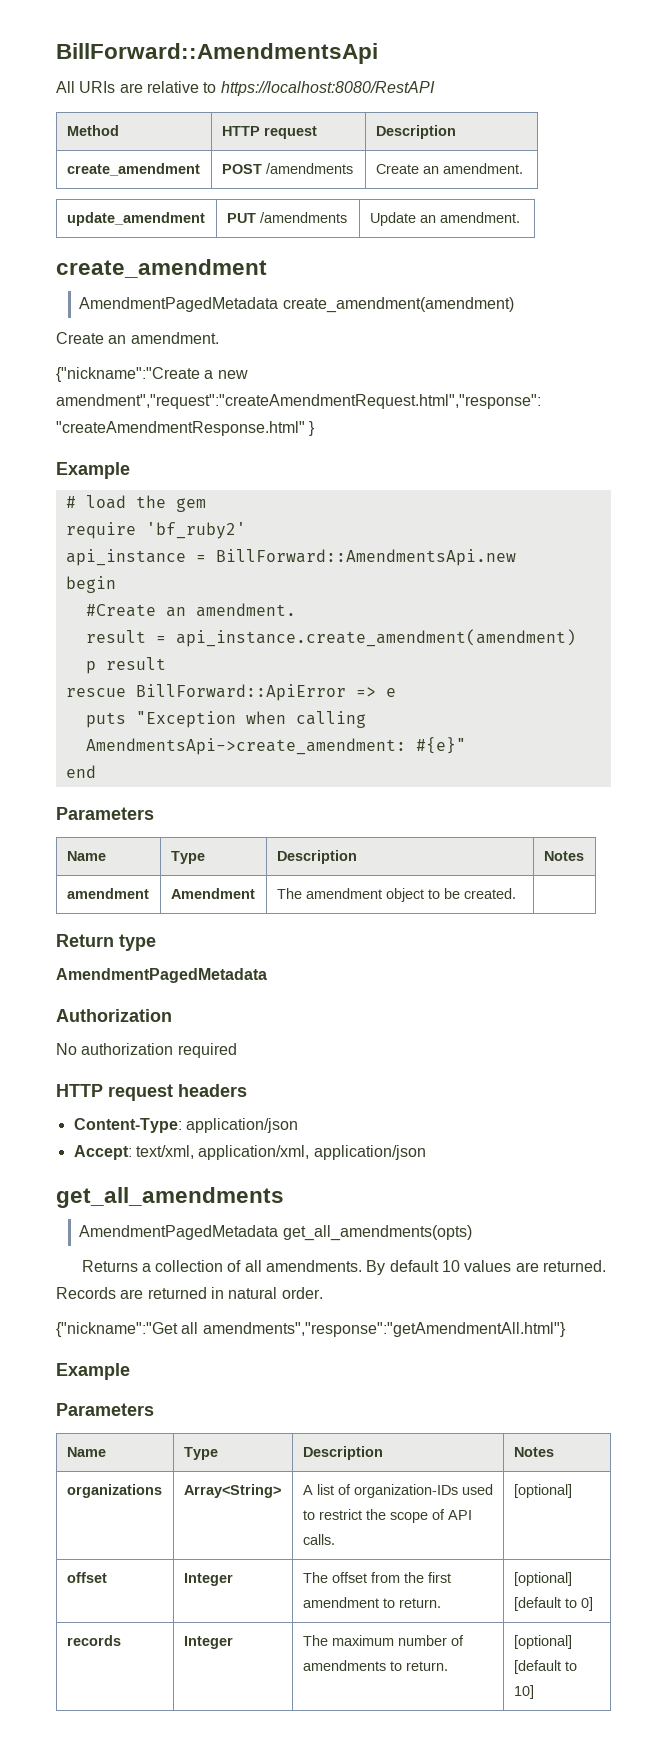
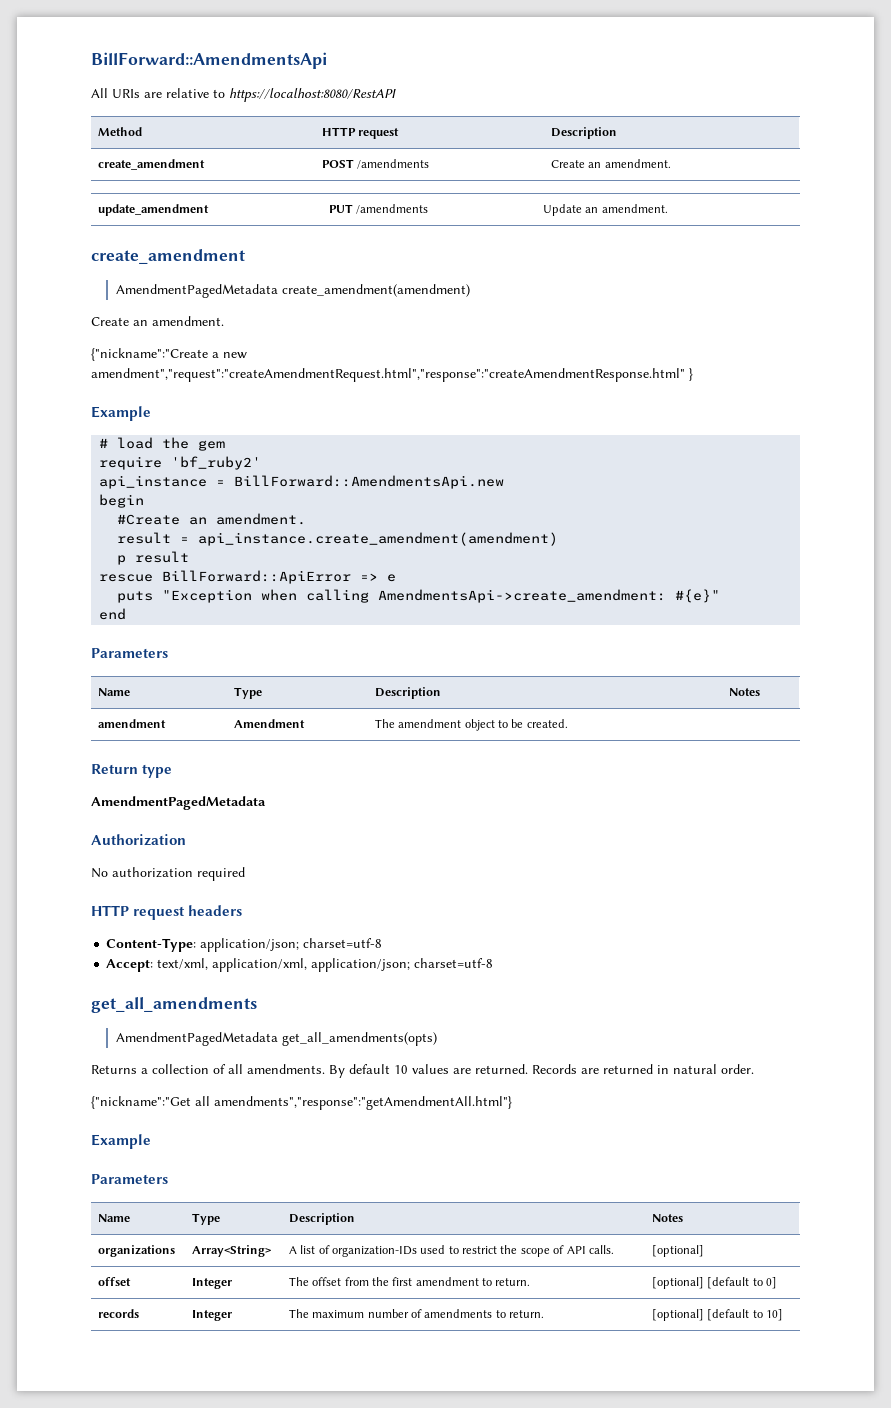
- Content-Type: application/json
+ Content-Type: application/json; charset=utf-8
- Accept: text/xml, application/xml, application/json
+ Accept: text/xml, application/xml, application/json; charset=utf-8

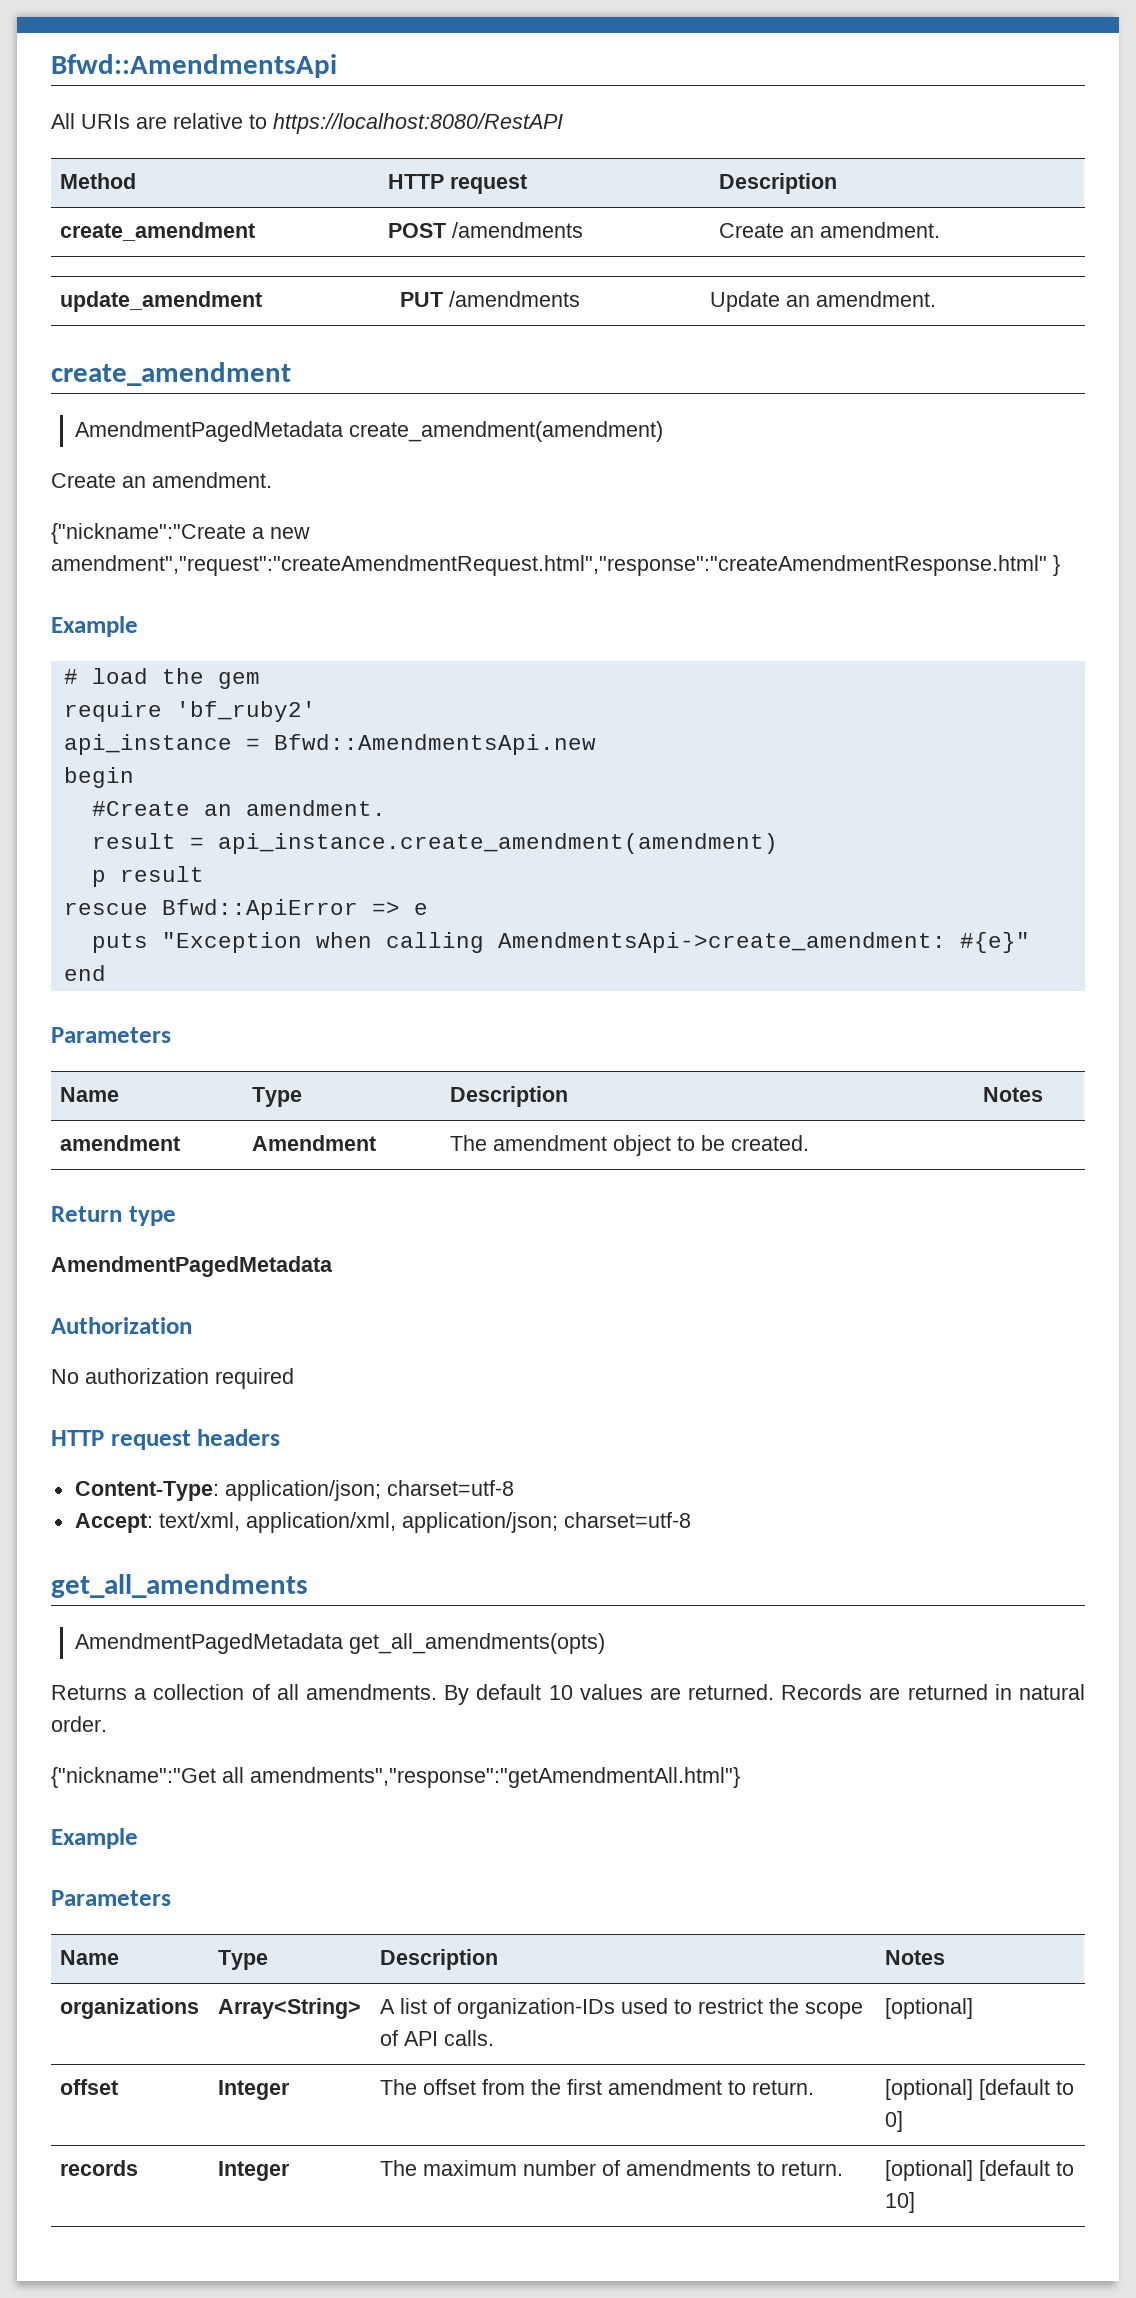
- BillForward::AmendmentsApi
+ Bfwd::AmendmentsApi
- api_instance = BillForward::AmendmentsApi.new
+ api_instance = Bfwd::AmendmentsApi.new
- rescue BillForward::ApiError => e
+ rescue Bfwd::ApiError => e

